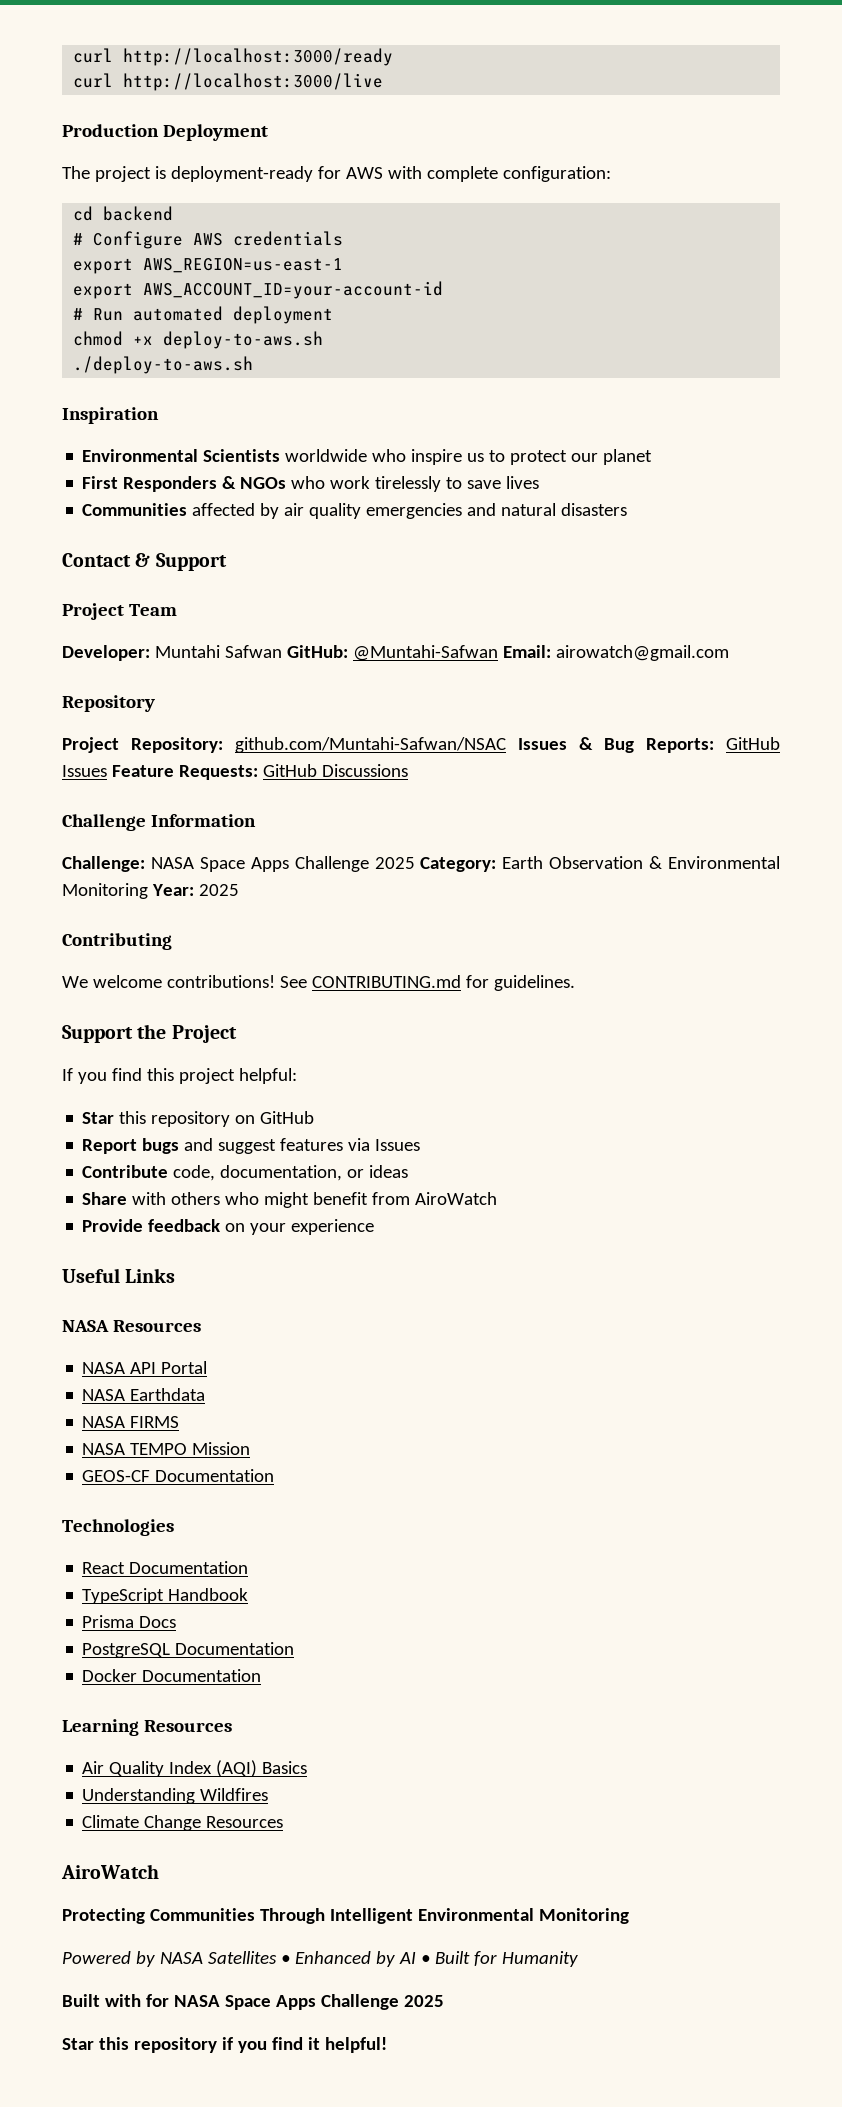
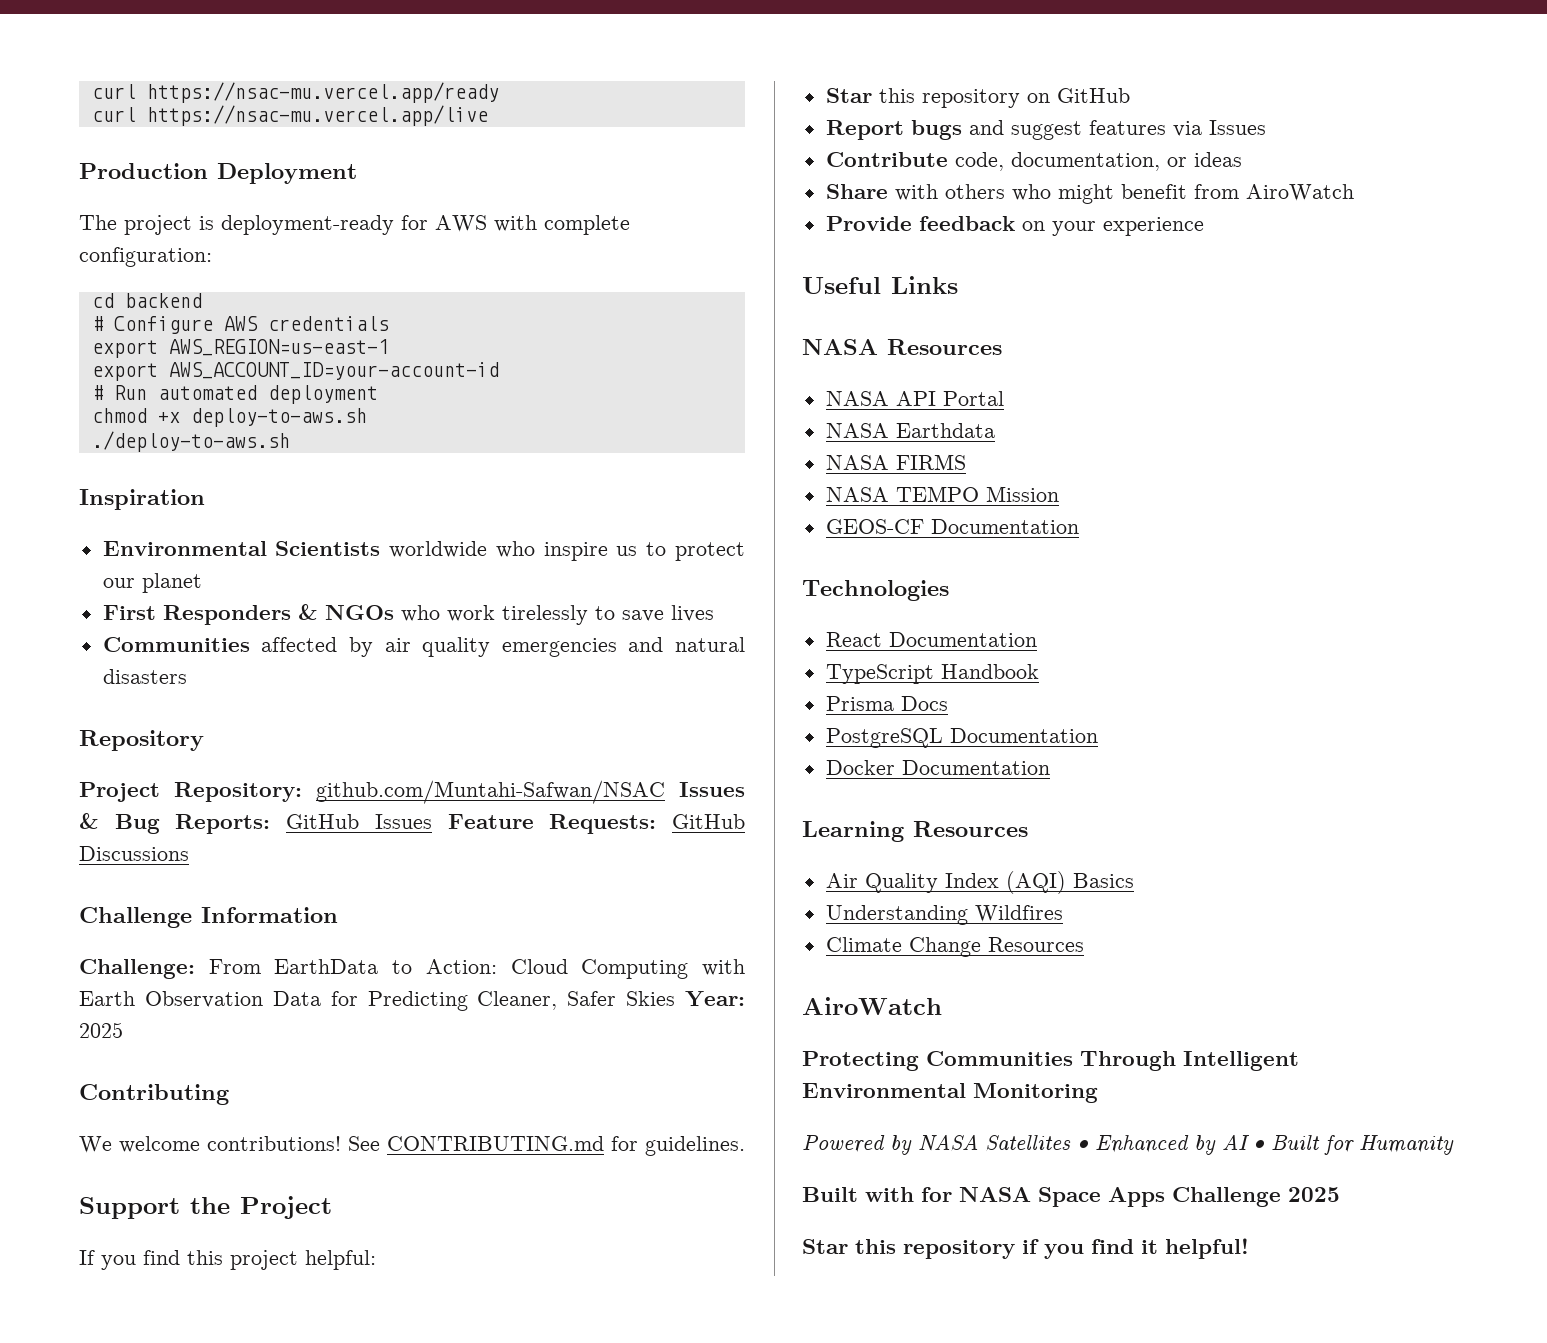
- curl http://localhost:3000/ready
- curl http://localhost:3000/live
+ curl https://nsac-mu.vercel.app/ready
+ curl https://nsac-mu.vercel.app/live
- Contact & Support
- Project Team
- Developer: Muntahi Safwan GitHub: @Muntahi-Safwan Email: airowatch@gmail.com
- Challenge: NASA Space Apps Challenge 2025 Category: Earth Observation & Environmental Monitoring Year: 2025
+ Challenge: From EarthData to Action: Cloud Computing with Earth Observation Data for Predicting Cleaner, Safer Skies Year: 2025

